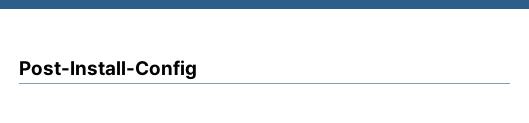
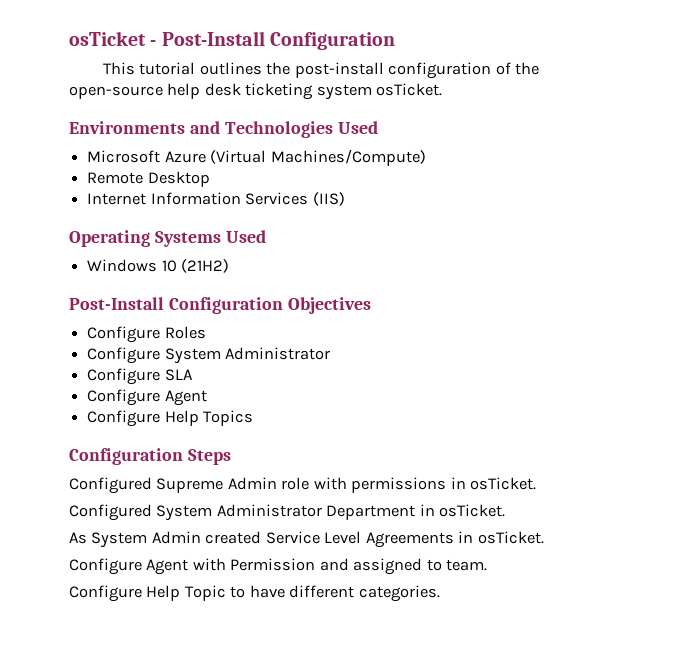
- Post-Install-Config
+ osTicket - Post-Install Configuration
+ This tutorial outlines the post-install configuration of the open-source help desk ticketing system osTicket.
+ Environments and Technologies Used
+ Microsoft Azure (Virtual Machines/Compute)
+ Remote Desktop
+ Internet Information Services (IIS)
+ Operating Systems Used
+ Windows 10 (21H2)
+ Post-Install Configuration Objectives
+ Configure Roles
+ Configure System Administrator
+ Configure SLA
+ Configure Agent
+ Configure Help Topics
+ Configuration Steps
+ Configured Supreme Admin role with permissions in osTicket.
+ Configured System Administrator Department in osTicket.
+ As System Admin created Service Level Agreements in osTicket.
+ Configure Agent with Permission and assigned to team.
+ Configure Help Topic to have different categories.

